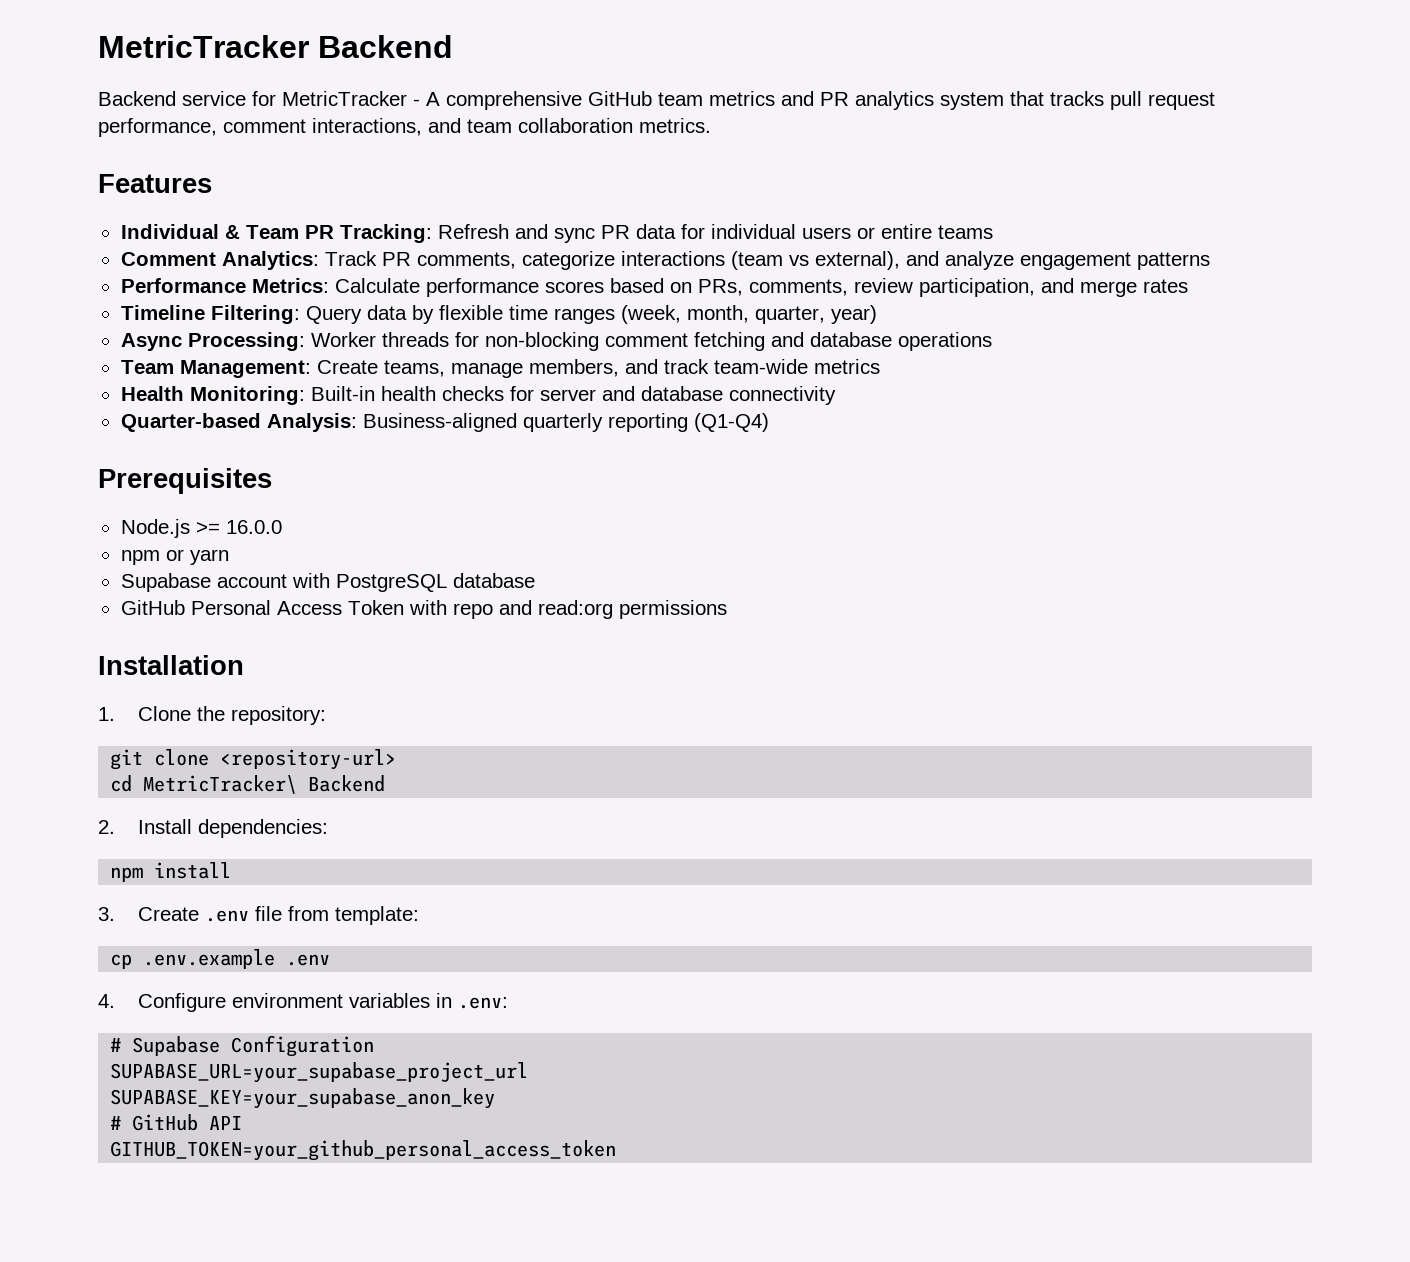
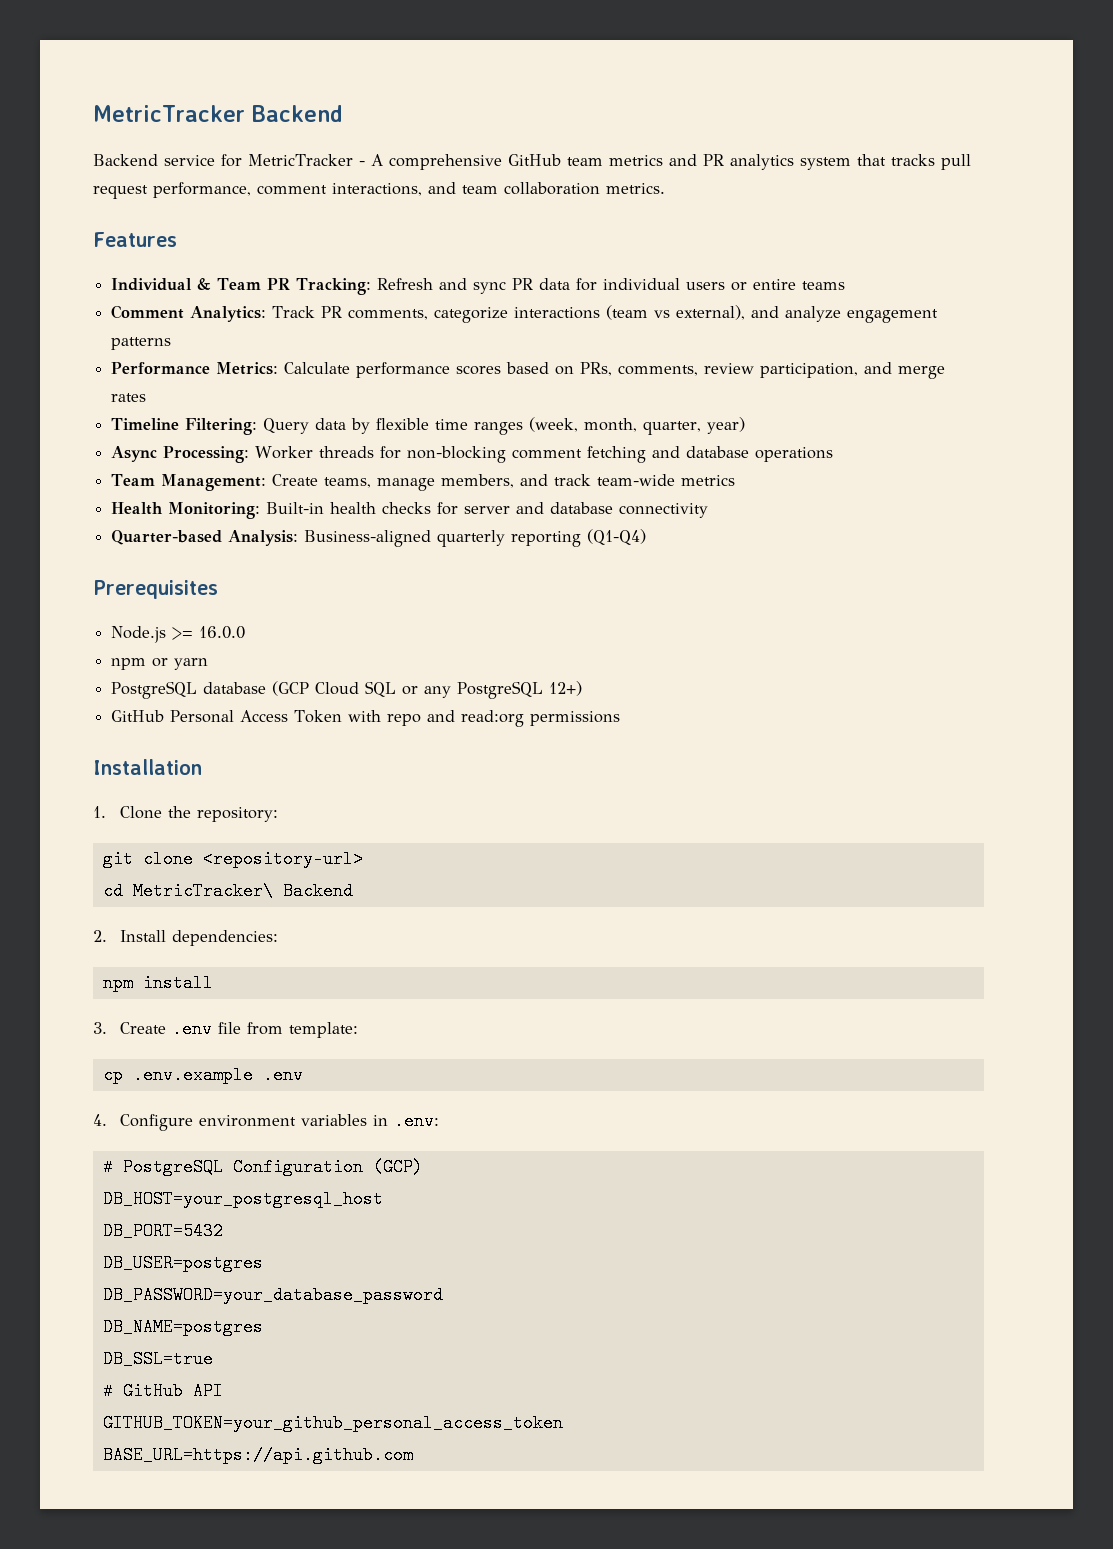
- Supabase account with PostgreSQL database
+ PostgreSQL database (GCP Cloud SQL or any PostgreSQL 12+)
- # Supabase Configuration
- SUPABASE_URL=your_supabase_project_url
- SUPABASE_KEY=your_supabase_anon_key
+ # PostgreSQL Configuration (GCP)
+ DB_HOST=your_postgresql_host
+ DB_PORT=5432
+ DB_USER=postgres
+ DB_PASSWORD=your_database_password
+ DB_NAME=postgres
+ DB_SSL=true
+ BASE_URL=https://api.github.com

